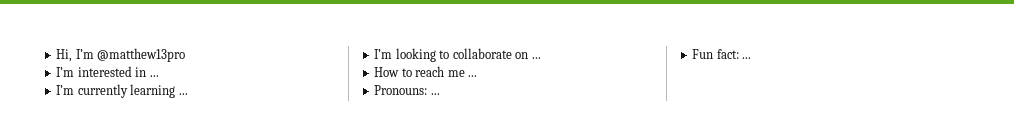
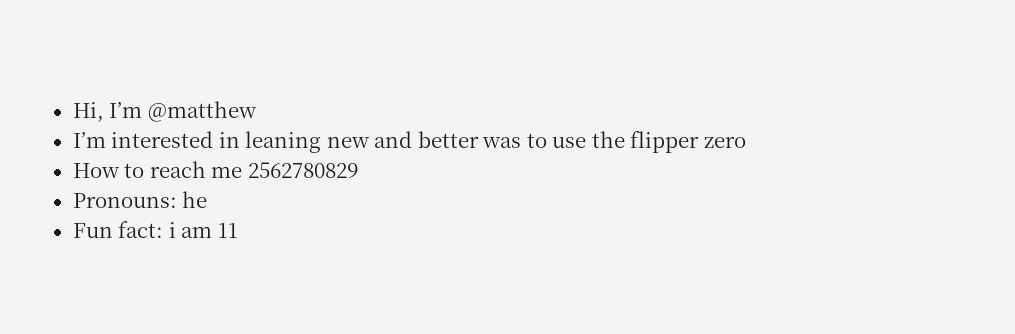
- Hi, I’m @matthew13pro
+ Hi, I’m @matthew
- I’m interested in ...
- I’m currently learning ...
- I’m looking to collaborate on ...
+ I’m interested in leaning new and better was to use the flipper zero
- How to reach me ...
+ How to reach me 2562780829
- Pronouns: ...
+ Pronouns: he
- Fun fact: ...
+ Fun fact: i am 11

